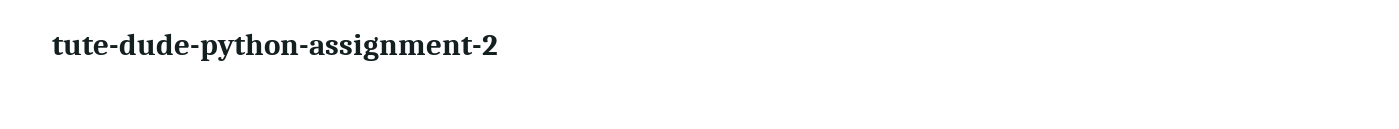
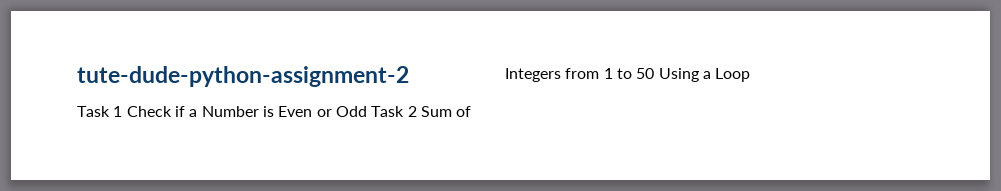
+ Task 1 Check if a Number is Even or Odd Task 2 Sum of Integers from 1 to 50 Using a Loop

